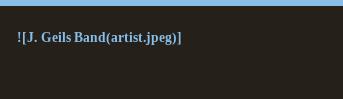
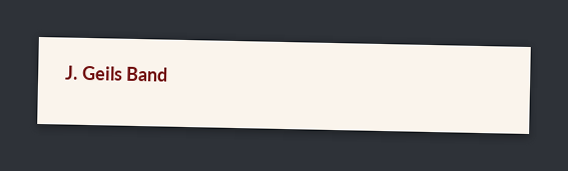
- ![J. Geils Band(artist.jpeg)]
+ J. Geils Band

